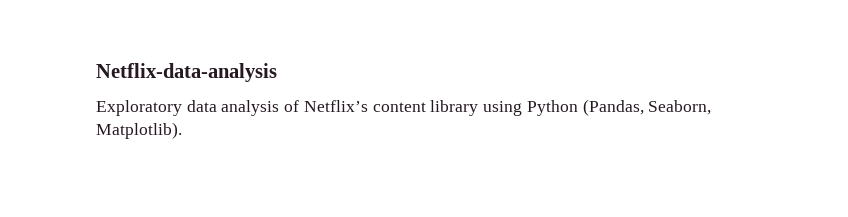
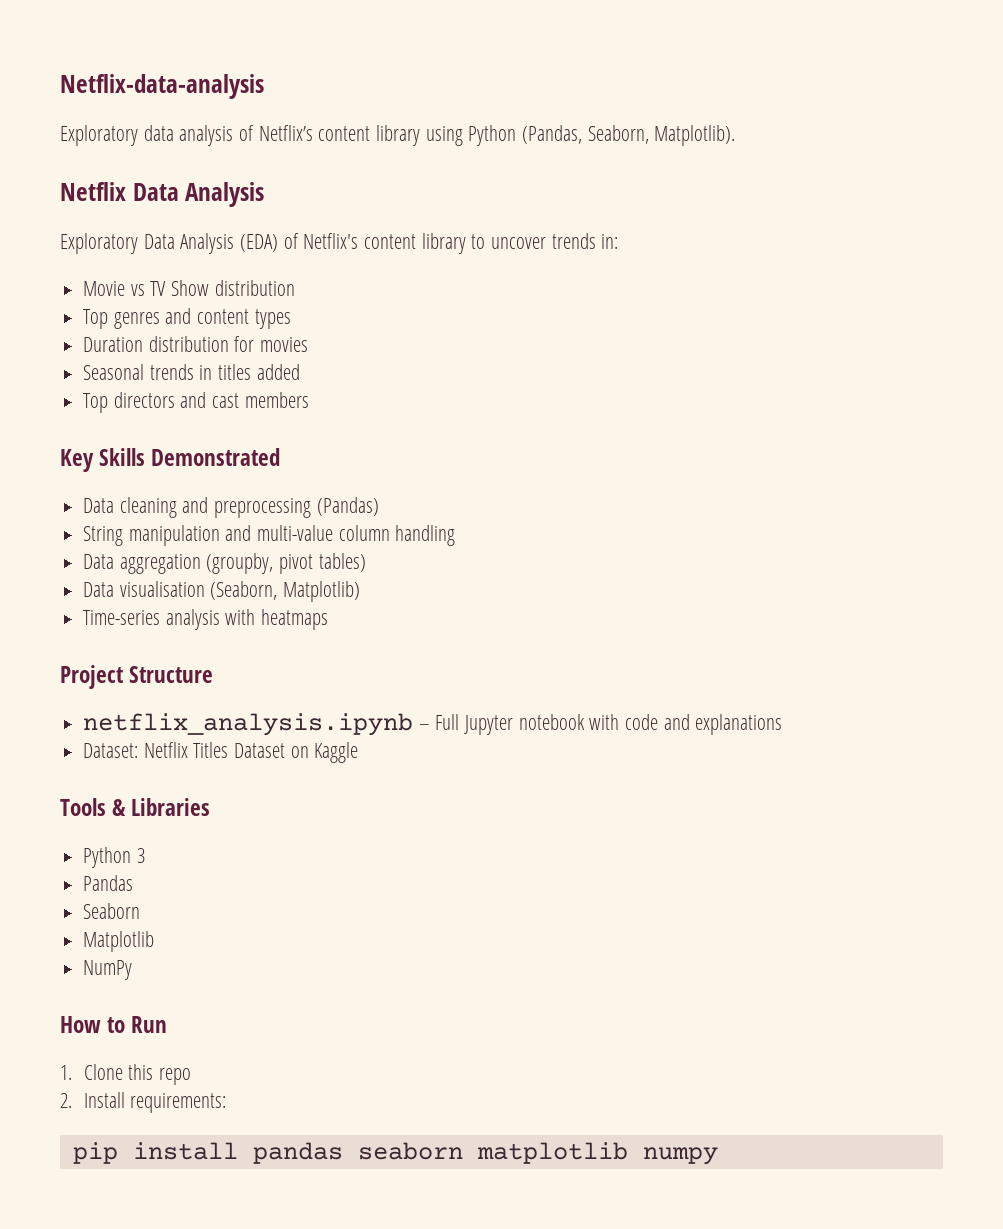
+ Netflix Data Analysis
+ Exploratory Data Analysis (EDA) of Netflix's content library to uncover trends in:
+ Movie vs TV Show distribution
+ Top genres and content types
+ Duration distribution for movies
+ Seasonal trends in titles added
+ Top directors and cast members
+ Key Skills Demonstrated
+ Data cleaning and preprocessing (Pandas)
+ String manipulation and multi-value column handling
+ Data aggregation (groupby, pivot tables)
+ Data visualisation (Seaborn, Matplotlib)
+ Time-series analysis with heatmaps
+ Project Structure
+ netflix_analysis.ipynb – Full Jupyter notebook with code and explanations
+ Dataset: Netflix Titles Dataset on Kaggle
+ Tools & Libraries
+ Python 3
+ Pandas
+ Seaborn
+ Matplotlib
+ NumPy
+ How to Run
+ 1. Clone this repo
+ 2. Install requirements:
+ pip install pandas seaborn matplotlib numpy

